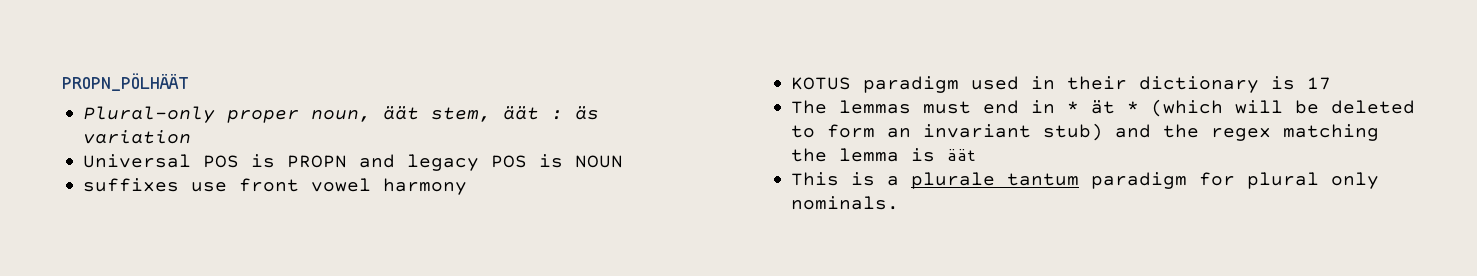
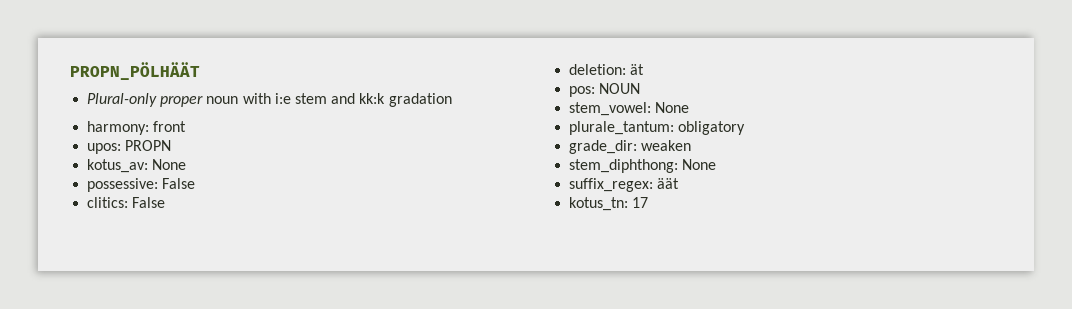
- Plural-only proper noun, äät stem, äät : äs variation
- Universal POS is PROPN and legacy POS is NOUN
- suffixes use front vowel harmony
- KOTUS paradigm used in their dictionary is 17
- The lemmas must end in * ät * (which will be deleted to form an invariant stub) and the regex matching the lemma is äät
- This is a plurale tantum paradigm for plural only nominals.
+ Plural-only proper noun with i:e stem and kk:k gradation
+ harmony: front
+ upos: PROPN
+ kotus_av: None
+ possessive: False
+ clitics: False
+ deletion: ät
+ pos: NOUN
+ stem_vowel: None
+ plurale_tantum: obligatory
+ grade_dir: weaken
+ stem_diphthong: None
+ suffix_regex: äät
+ kotus_tn: 17

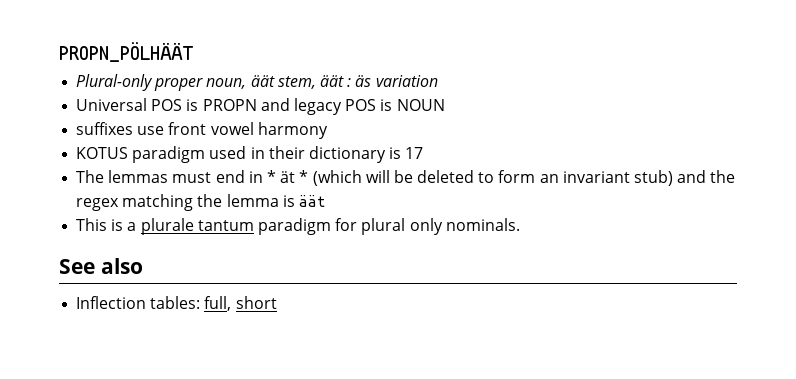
- Plural-only proper noun with i:e stem and kk:k gradation
- harmony: front
- upos: PROPN
- kotus_av: None
- possessive: False
- clitics: False
- deletion: ät
- pos: NOUN
- stem_vowel: None
- plurale_tantum: obligatory
- grade_dir: weaken
- stem_diphthong: None
- suffix_regex: äät
- kotus_tn: 17
+ Plural-only proper noun, äät stem, äät : äs variation
+ Universal POS is PROPN and legacy POS is NOUN
+ suffixes use front vowel harmony
+ KOTUS paradigm used in their dictionary is 17
+ The lemmas must end in * ät * (which will be deleted to form an invariant stub) and the regex matching the lemma is äät
+ This is a plurale tantum paradigm for plural only nominals.
+ See also
+ Inflection tables: full, short

